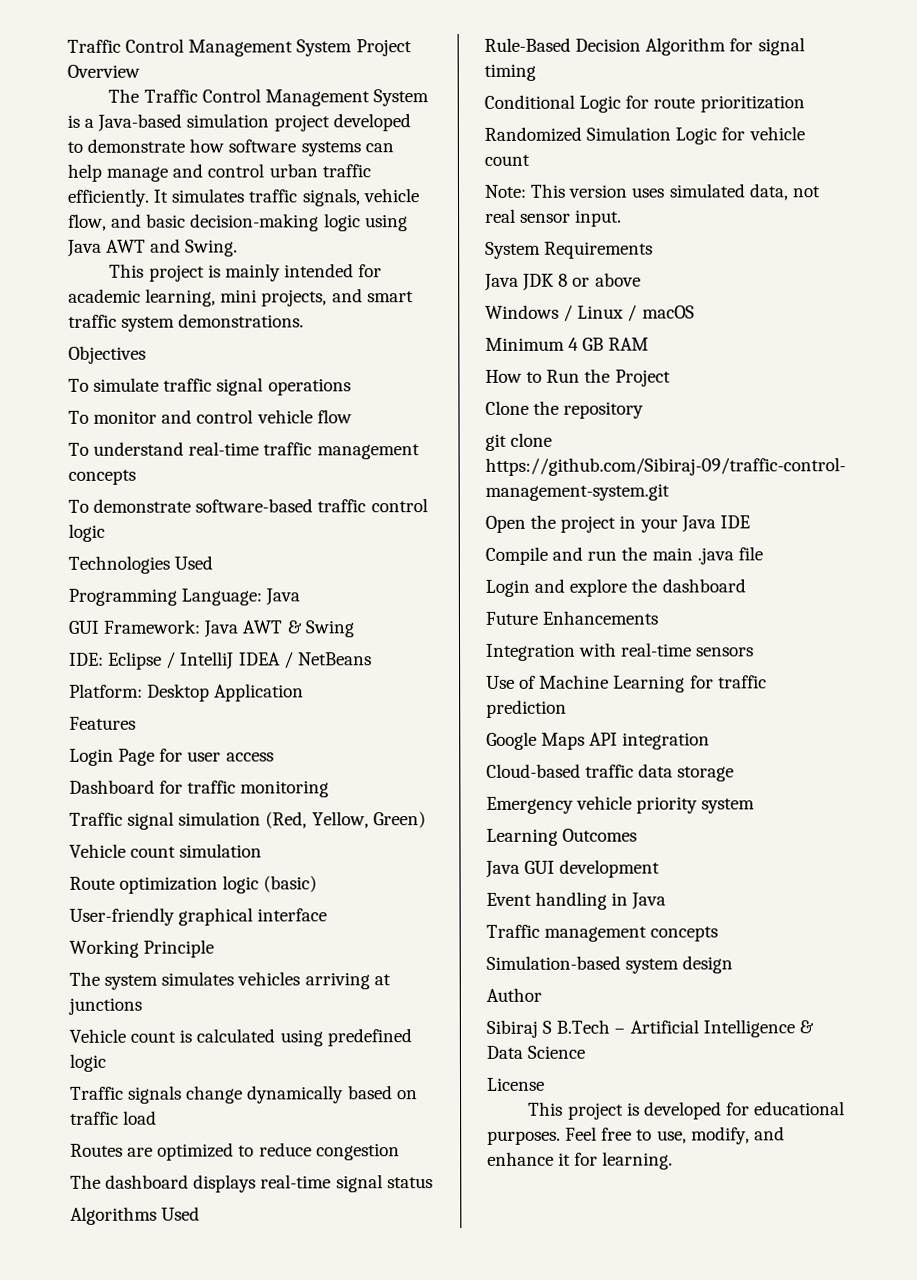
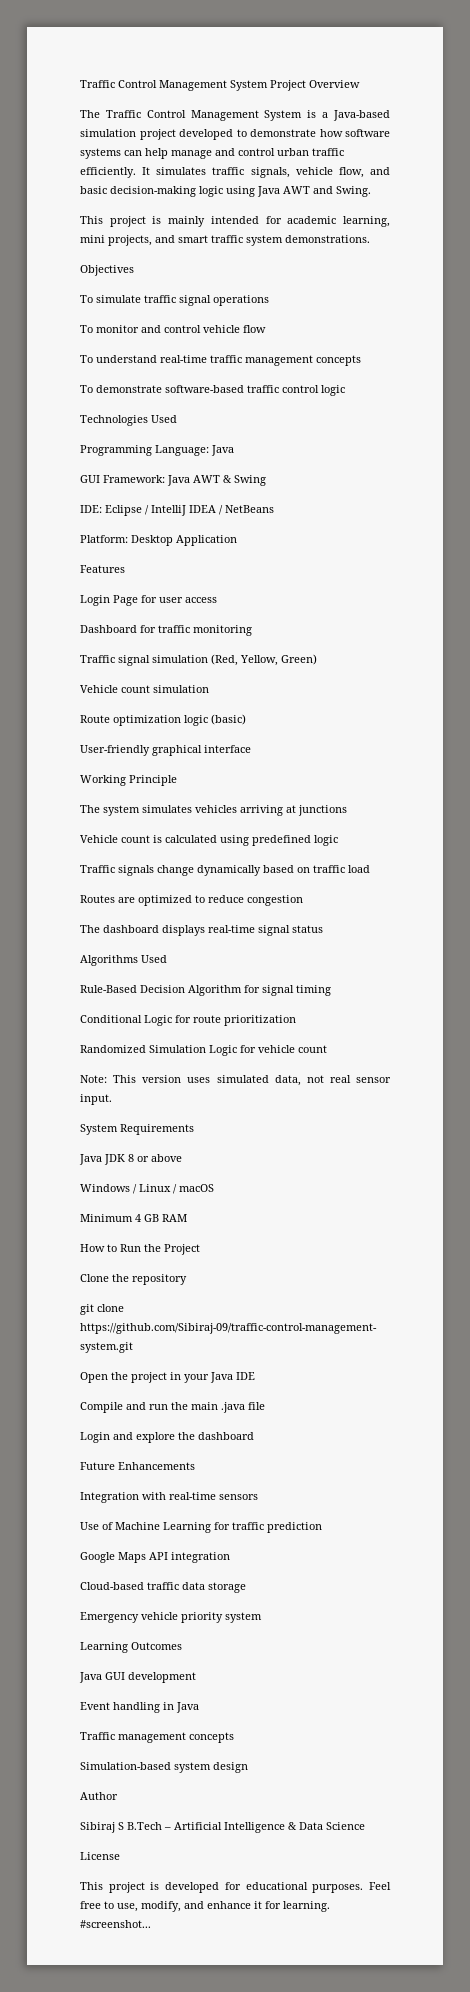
+ #screenshot...

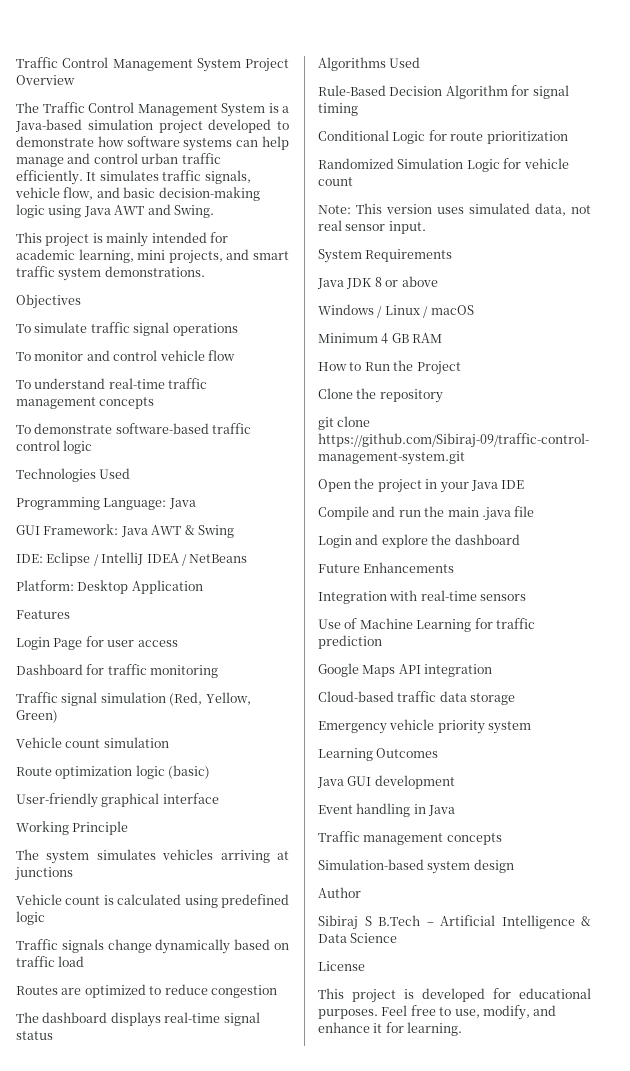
- #screenshot...

